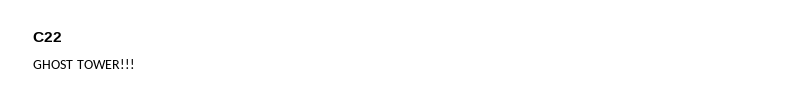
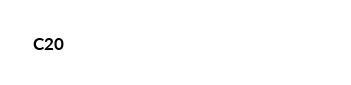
- C22
- GHOST TOWER!!!
+ C20

